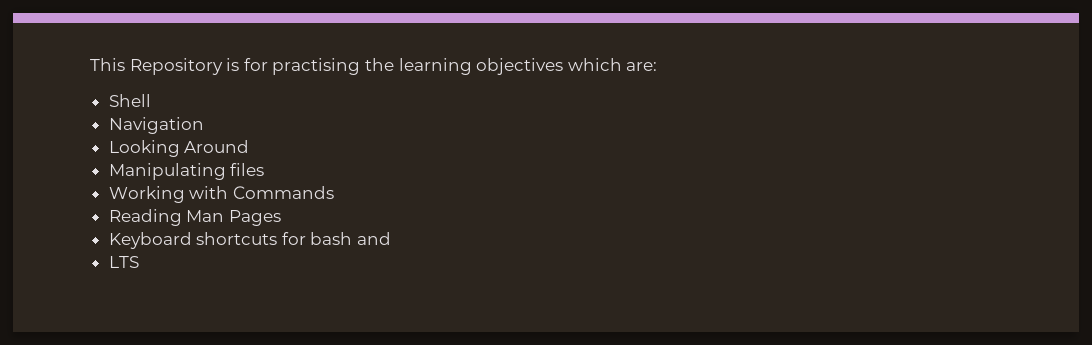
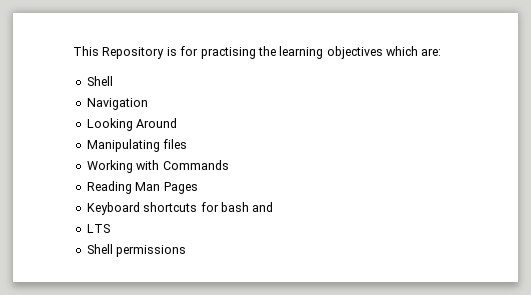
+ Shell permissions

